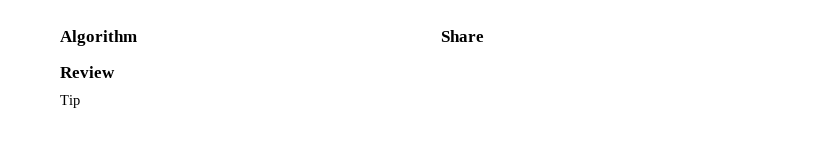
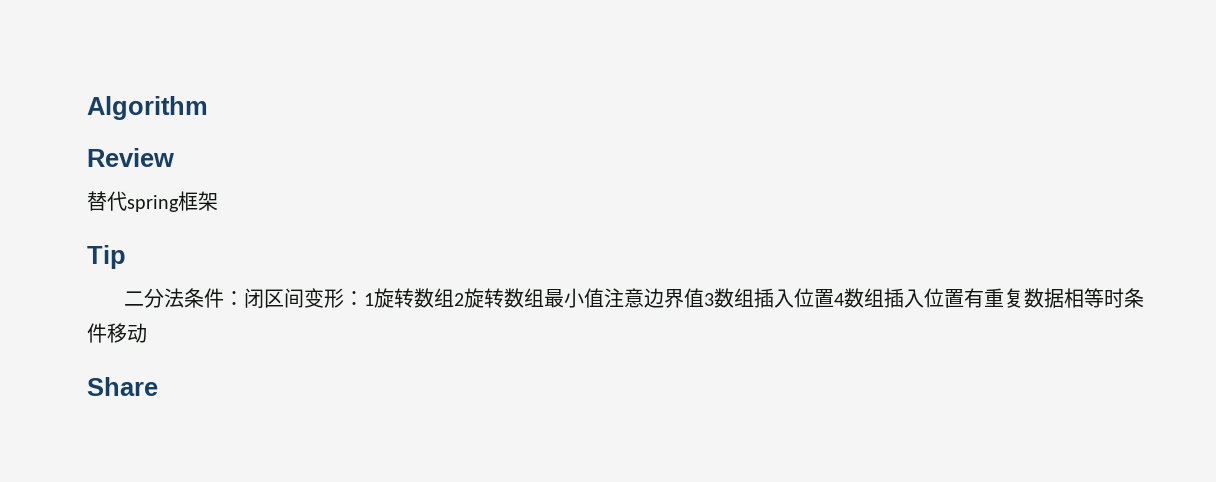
+ 替代spring框架
  Tip
+ 二分法条件：闭区间变形：1旋转数组2旋转数组最小值注意边界值3数组插入位置4数组插入位置有重复数据相等时条件移动

